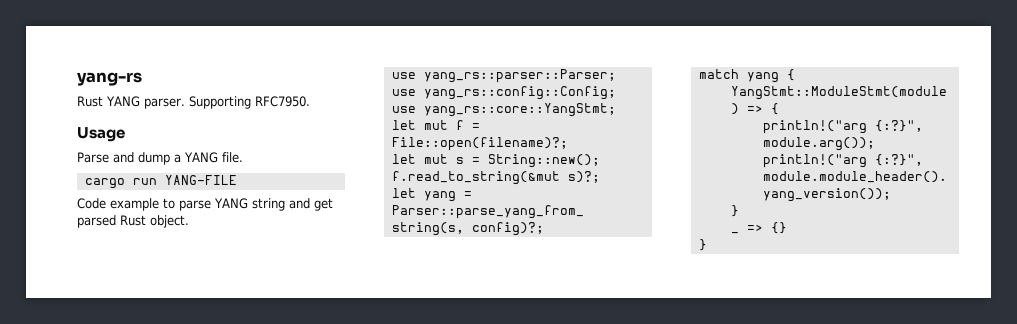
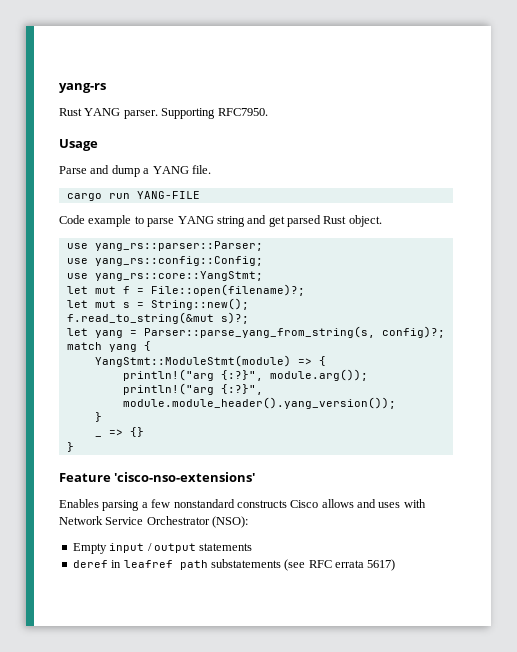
+ Feature 'cisco-nso-extensions'
+ Enables parsing a few nonstandard constructs Cisco allows and uses with Network Service Orchestrator (NSO):
+ Empty input / output statements
+ deref in leafref path substatements (see RFC errata 5617)

